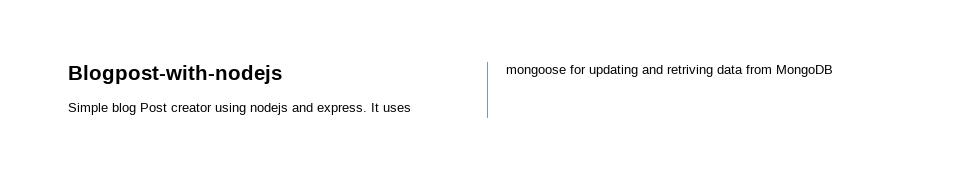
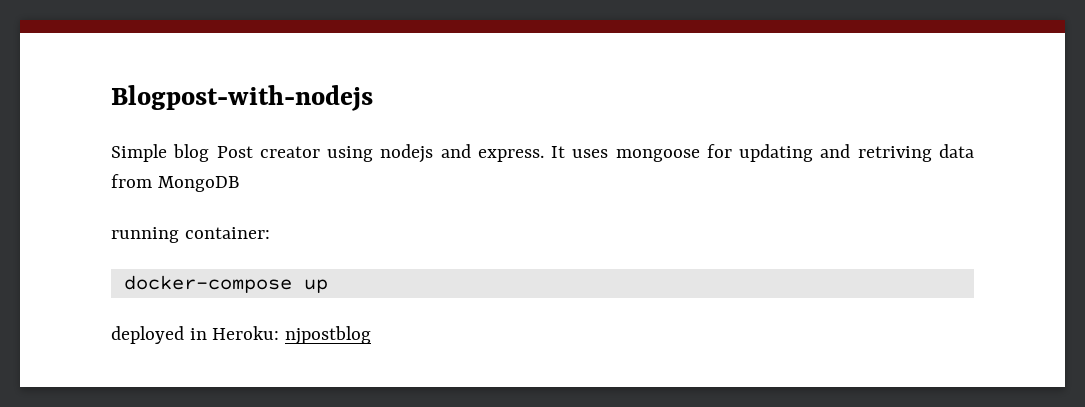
+ running container:
+ docker-compose up
+ deployed in Heroku: njpostblog

